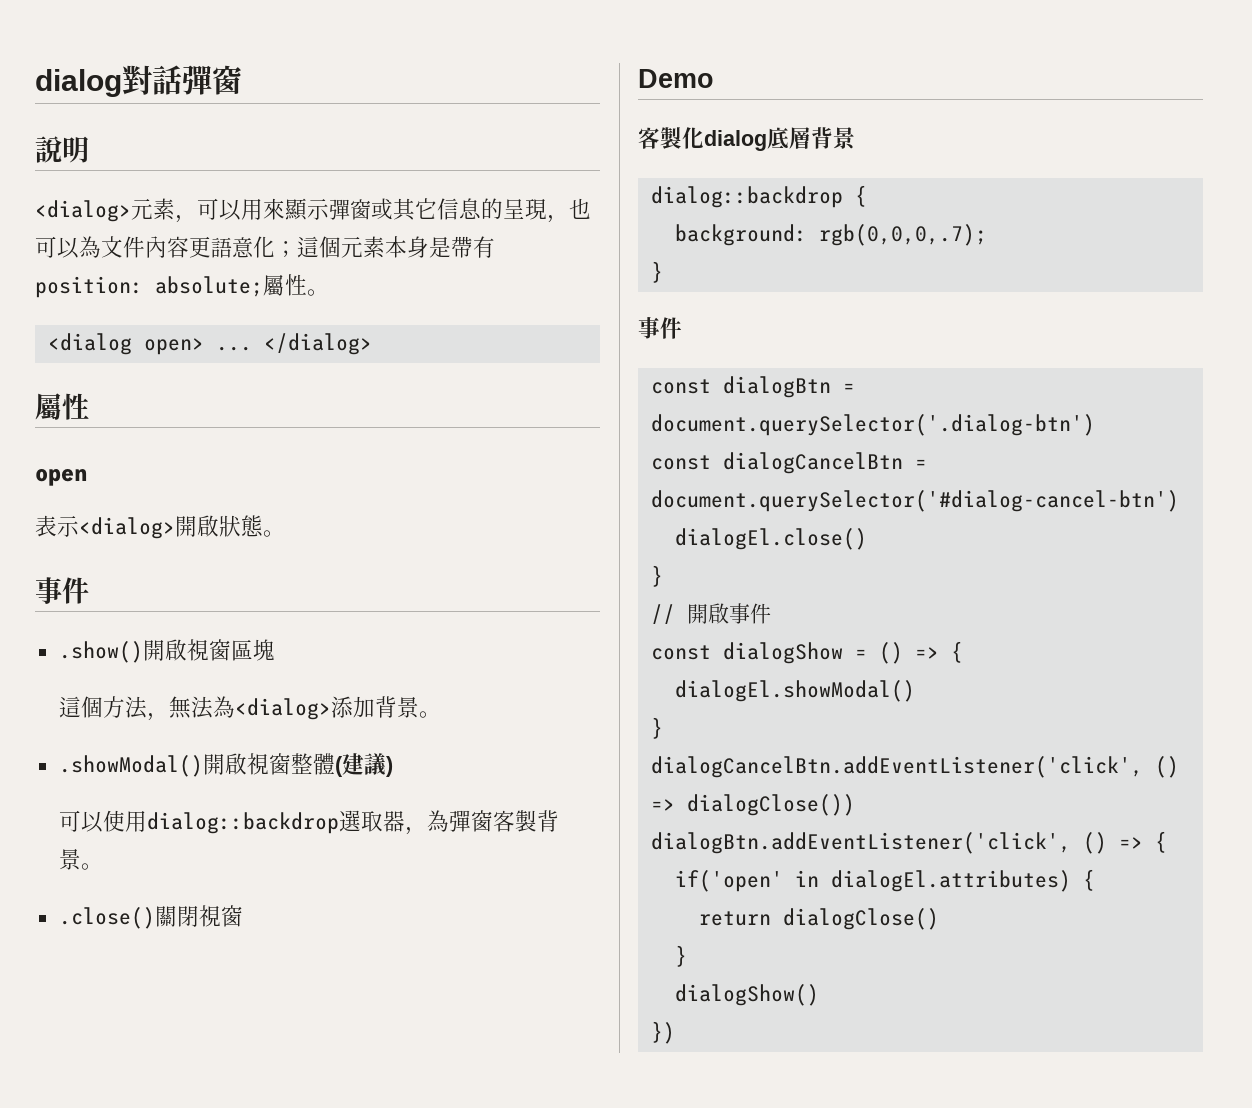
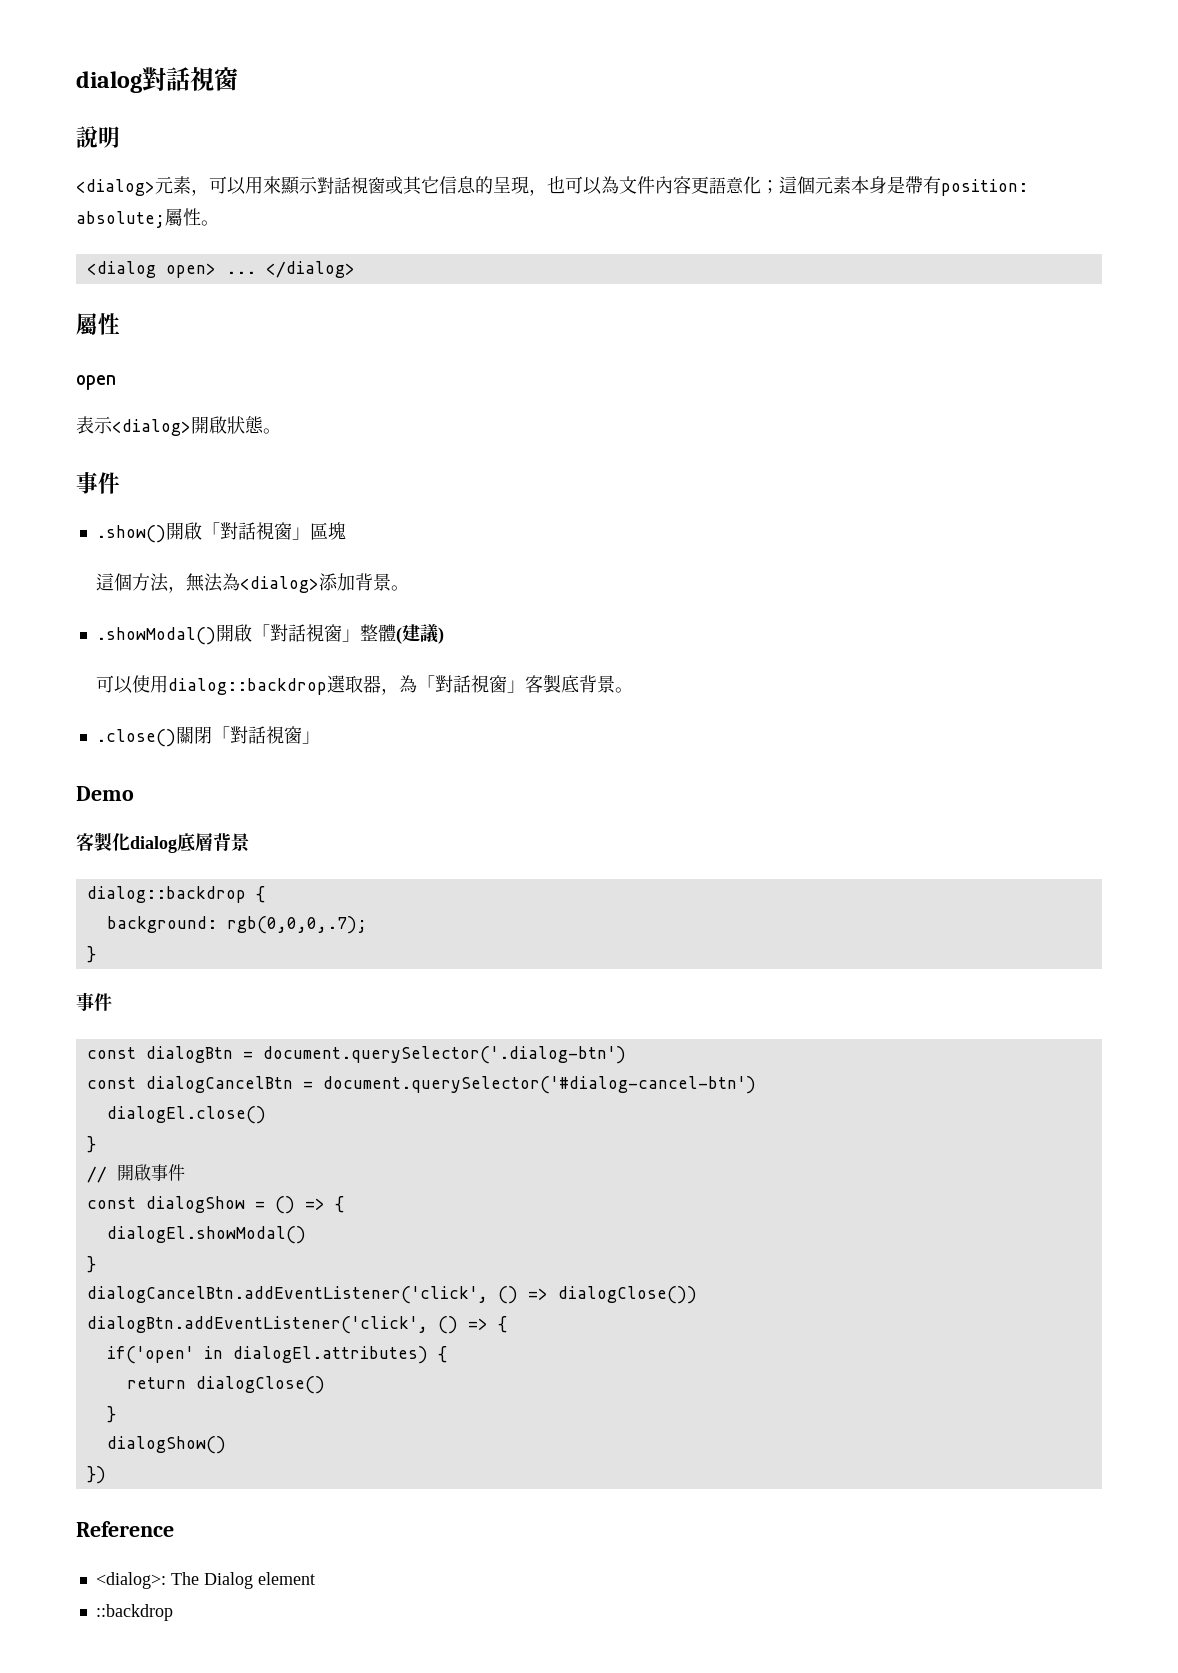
- dialog對話彈窗
+ dialog對話視窗
- <dialog>元素，可以用來顯示彈窗或其它信息的呈現，也可以為文件內容更語意化；這個元素本身是帶有position: absolute;屬性。
+ <dialog>元素，可以用來顯示對話視窗或其它信息的呈現，也可以為文件內容更語意化；這個元素本身是帶有position: absolute;屬性。
- .show()開啟視窗區塊
+ .show()開啟「對話視窗」區塊
- .showModal()開啟視窗整體(建議)
+ .showModal()開啟「對話視窗」整體(建議)
- 可以使用dialog::backdrop選取器，為彈窗客製背景。
+ 可以使用dialog::backdrop選取器，為「對話視窗」客製底背景。
- .close()關閉視窗
+ .close()關閉「對話視窗」
+ Reference
+ <dialog>: The Dialog element
+ ::backdrop

